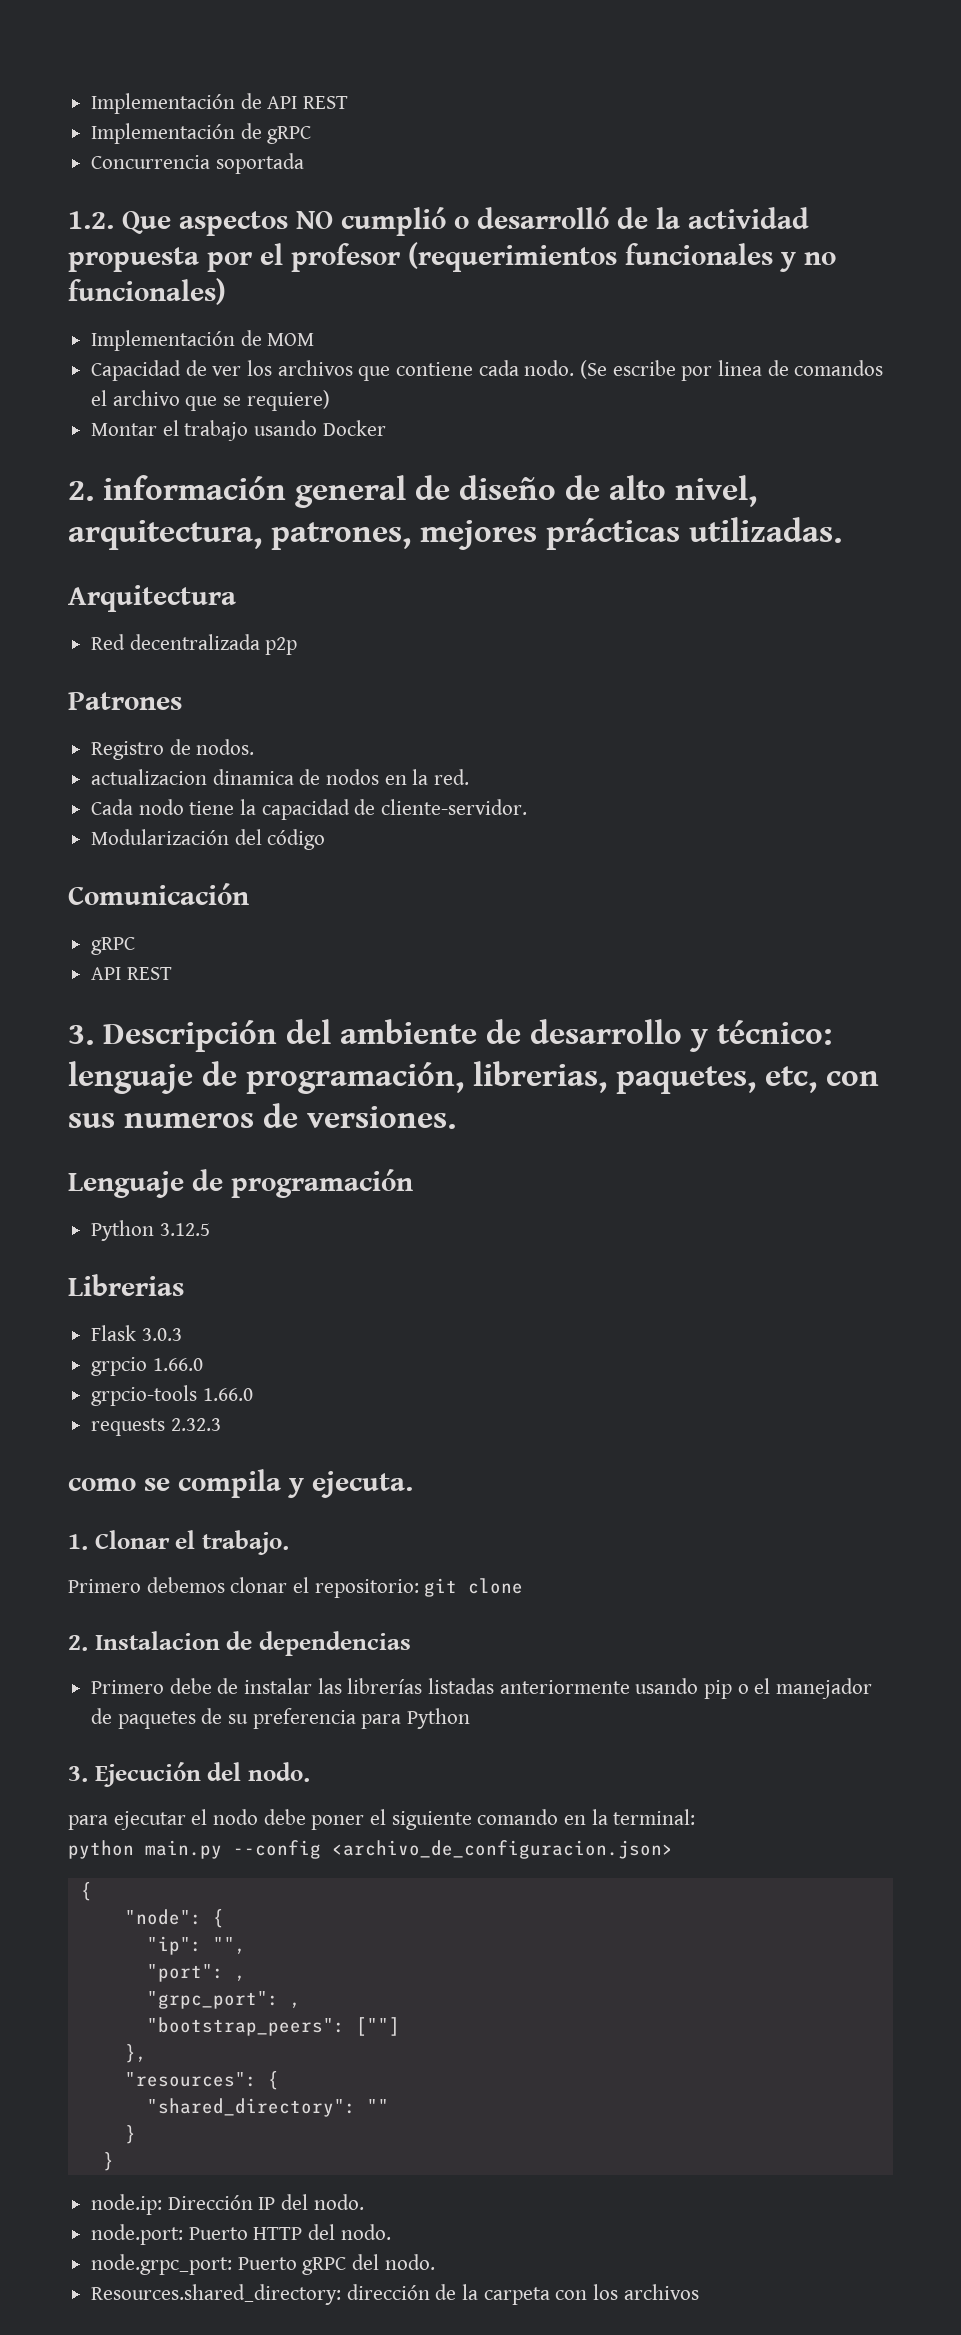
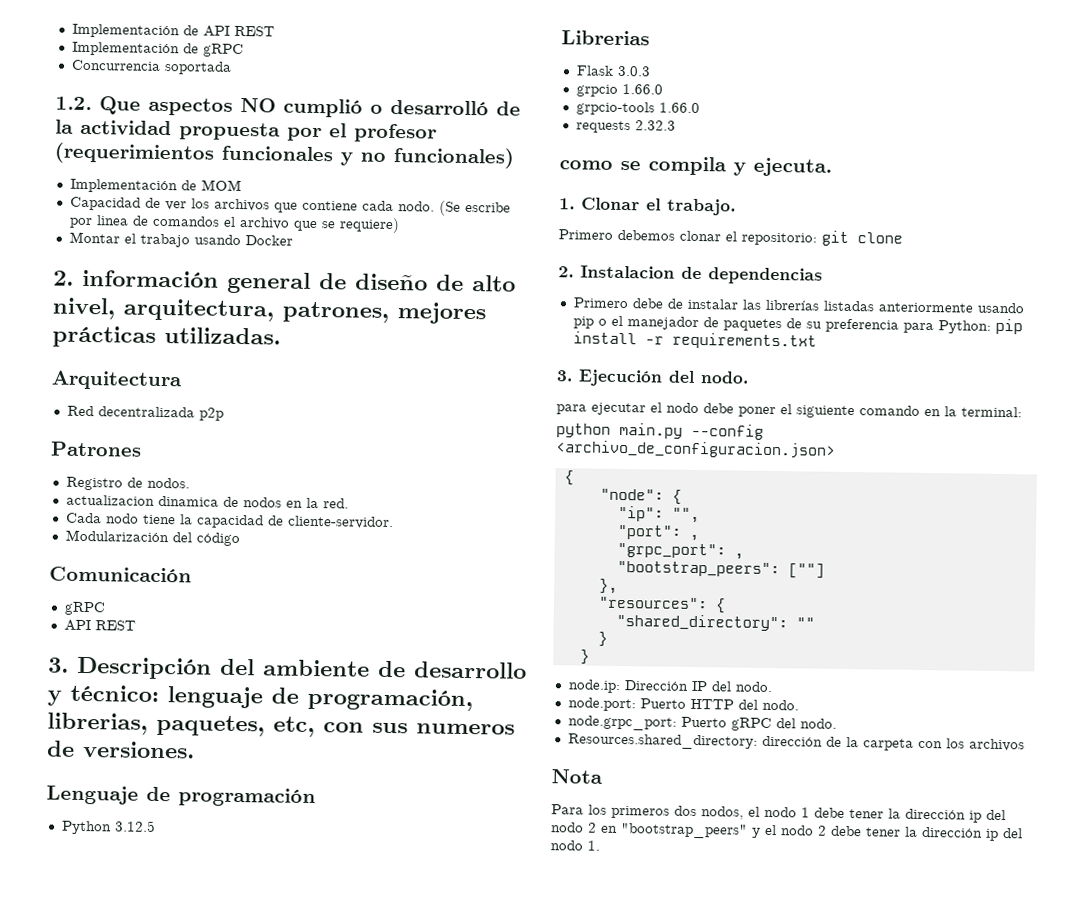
- Primero debe de instalar las librerías listadas anteriormente usando pip o el manejador de paquetes de su preferencia para Python
+ Primero debe de instalar las librerías listadas anteriormente usando pip o el manejador de paquetes de su preferencia para Python: pip install -r requirements.txt
+ Nota
+ Para los primeros dos nodos, el nodo 1 debe tener la dirección ip del nodo 2 en "bootstrap_peers" y el nodo 2 debe tener la dirección ip del nodo 1.

